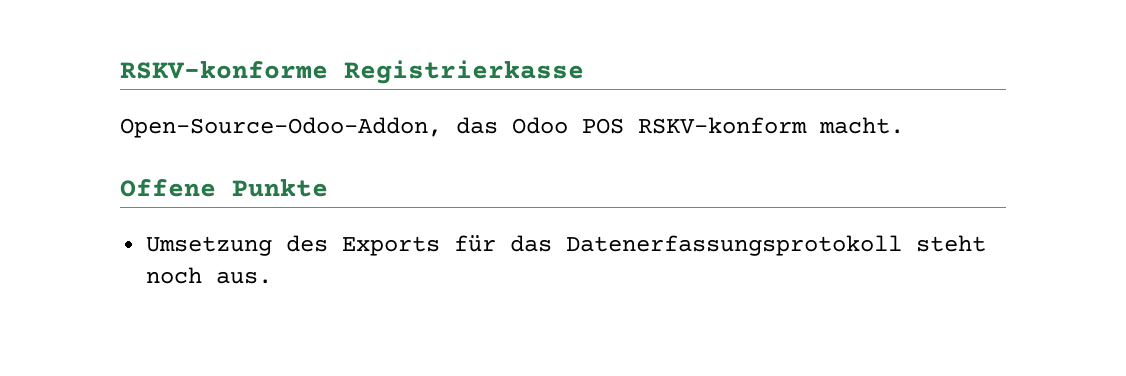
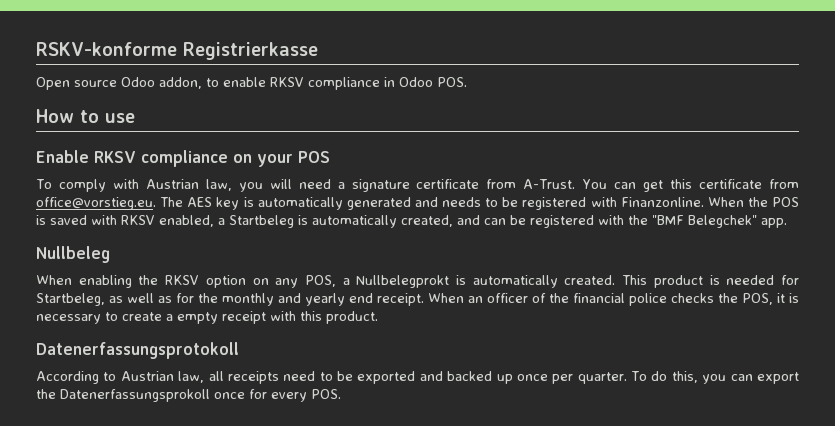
- Open-Source-Odoo-Addon, das Odoo POS RSKV-konform macht.
- Offene Punkte
- Umsetzung des Exports für das Datenerfassungsprotokoll steht noch aus.
+ Open source Odoo addon, to enable RKSV compliance in Odoo POS.
+ How to use
+ Enable RKSV compliance on your POS
+ To comply with Austrian law, you will need a signature certificate from A-Trust. You can get this certificate from office@vorstieg.eu. The AES key is automatically generated and needs to be registered with Finanzonline. When the POS is saved with RKSV enabled, a Startbeleg is automatically created, and can be registered with the "BMF Belegchek" app.
+ Nullbeleg
+ When enabling the RKSV option on any POS, a Nullbelegprokt is automatically created. This product is needed for Startbeleg, as well as for the monthly and yearly end receipt. When an officer of the financial police checks the POS, it is necessary to create a empty receipt with this product.
+ Datenerfassungsprotokoll
+ According to Austrian law, all receipts need to be exported and backed up once per quarter. To do this, you can export the Datenerfassungsprokoll once for every POS.

